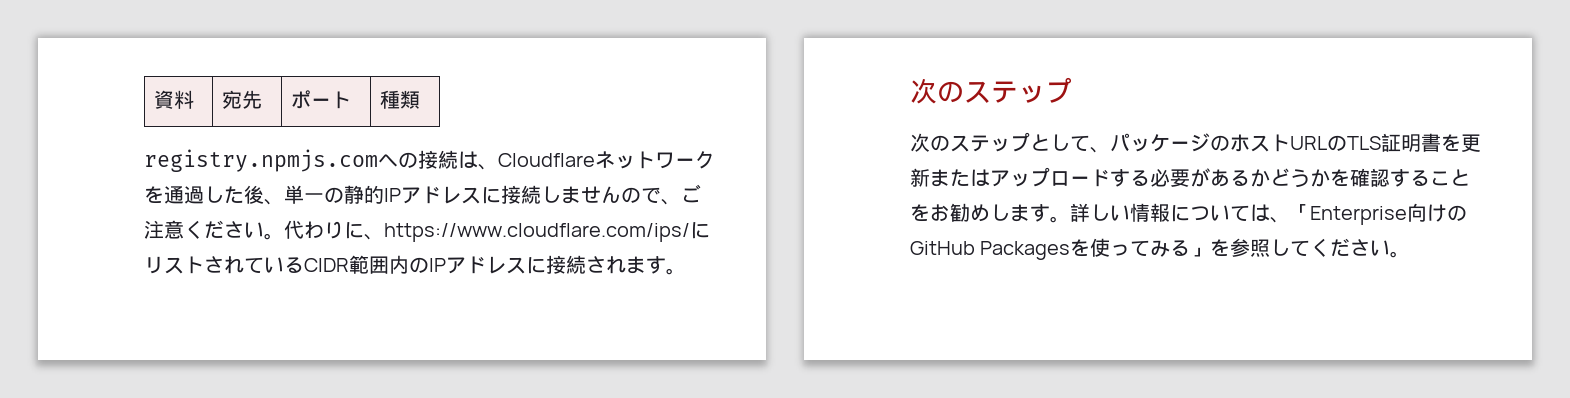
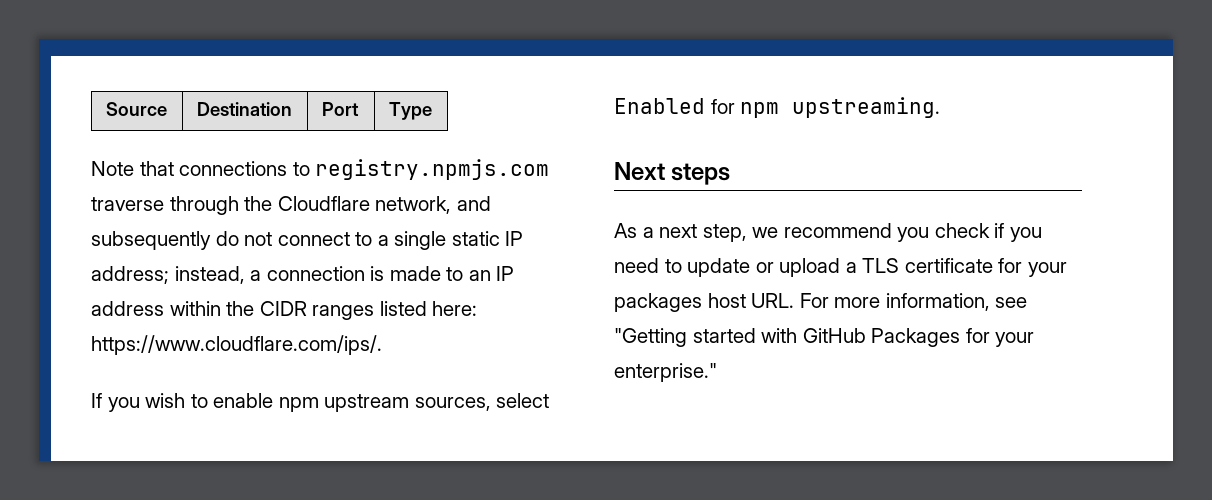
- 資料 | 宛先 | ポート | 種類
- registry.npmjs.comへの接続は、Cloudflareネットワークを通過した後、単一の静的IPアドレスに接続しませんので、ご注意ください。代わりに、https://www.cloudflare.com/ips/にリストされているCIDR範囲内のIPアドレスに接続されます。
- 次のステップ
- 次のステップとして、パッケージのホストURLのTLS証明書を更新またはアップロードする必要があるかどうかを確認することをお勧めします。詳しい情報については、「Enterprise向けのGitHub Packagesを使ってみる」を参照してください。
+ Source | Destination | Port | Type
+ Note that connections to registry.npmjs.com traverse through the Cloudflare network, and subsequently do not connect to a single static IP address; instead, a connection is made to an IP address within the CIDR ranges listed here: https://www.cloudflare.com/ips/.
+ If you wish to enable npm upstream sources, select Enabled for npm upstreaming.
+ Next steps
+ As a next step, we recommend you check if you need to update or upload a TLS certificate for your packages host URL. For more information, see "Getting started with GitHub Packages for your enterprise."

